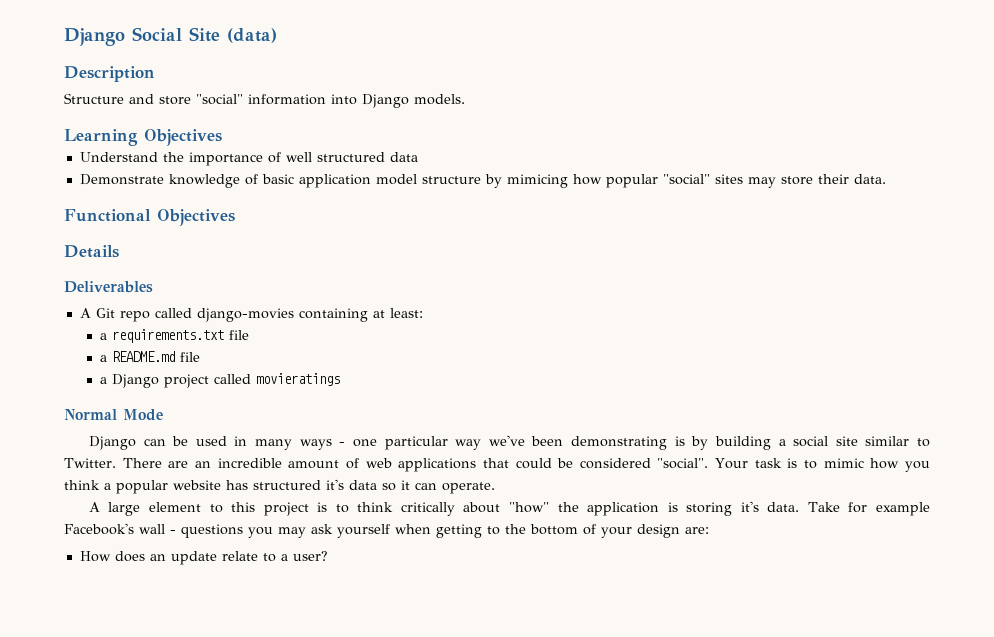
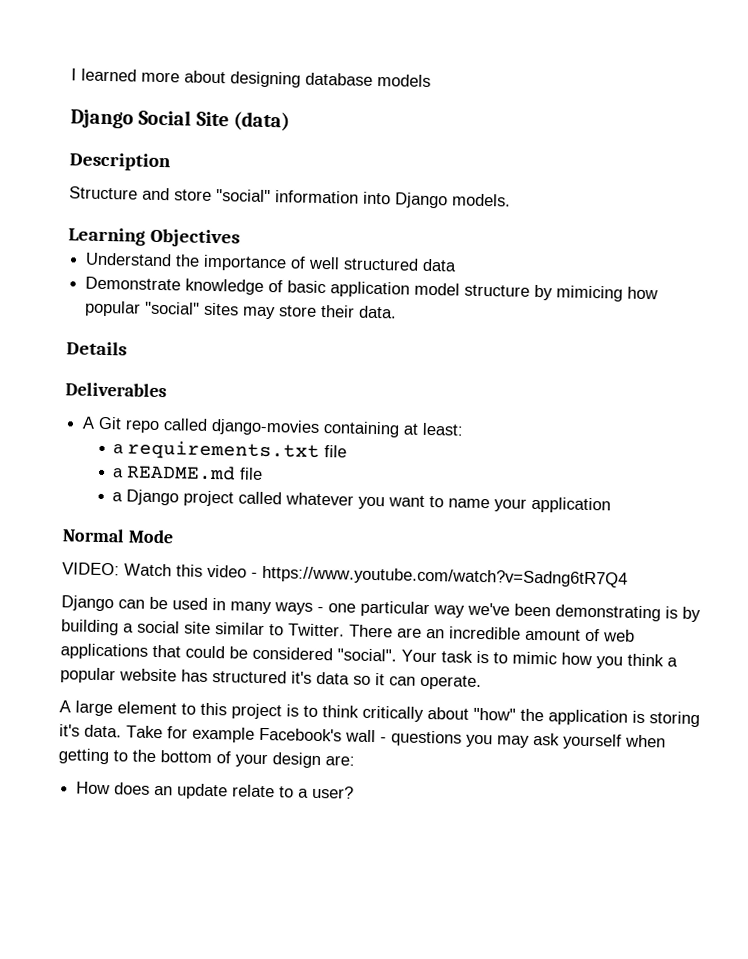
+ I learned more about designing database models
- Functional Objectives
- a Django project called movieratings
+ a Django project called whatever you want to name your application
  Normal Mode
+ VIDEO: Watch this video - https://www.youtube.com/watch?v=Sadng6tR7Q4

